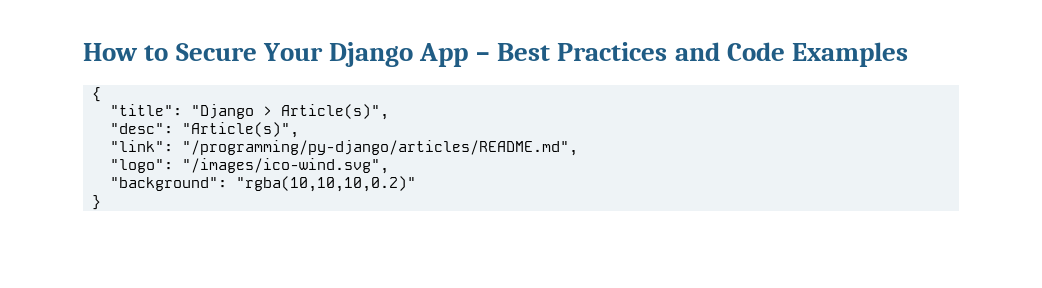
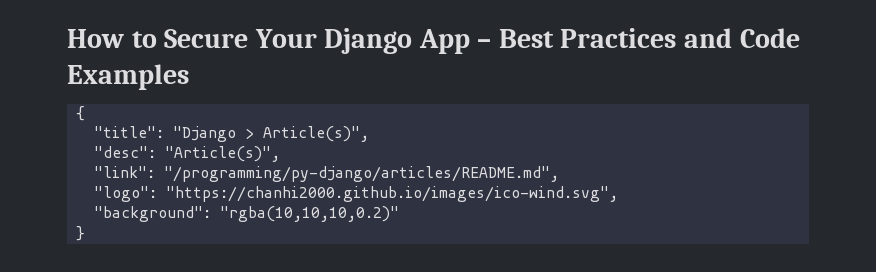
- "logo": "/images/ico-wind.svg",
+ "logo": "https://chanhi2000.github.io/images/ico-wind.svg",

